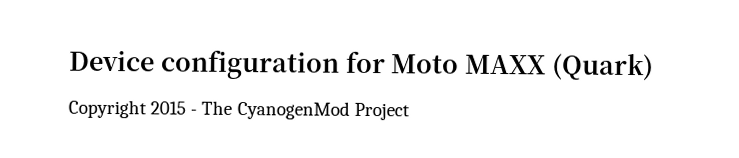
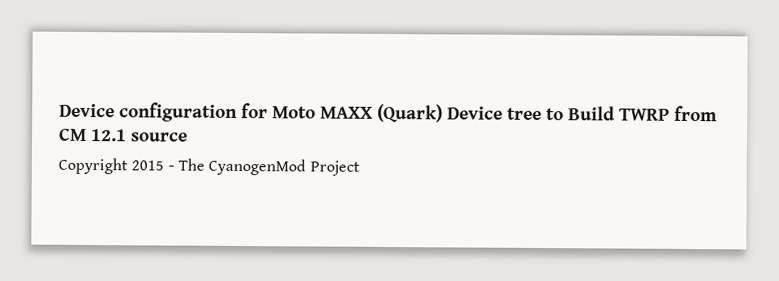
- Device configuration for Moto MAXX (Quark)
+ Device configuration for Moto MAXX (Quark) Device tree to Build TWRP from CM 12.1 source

